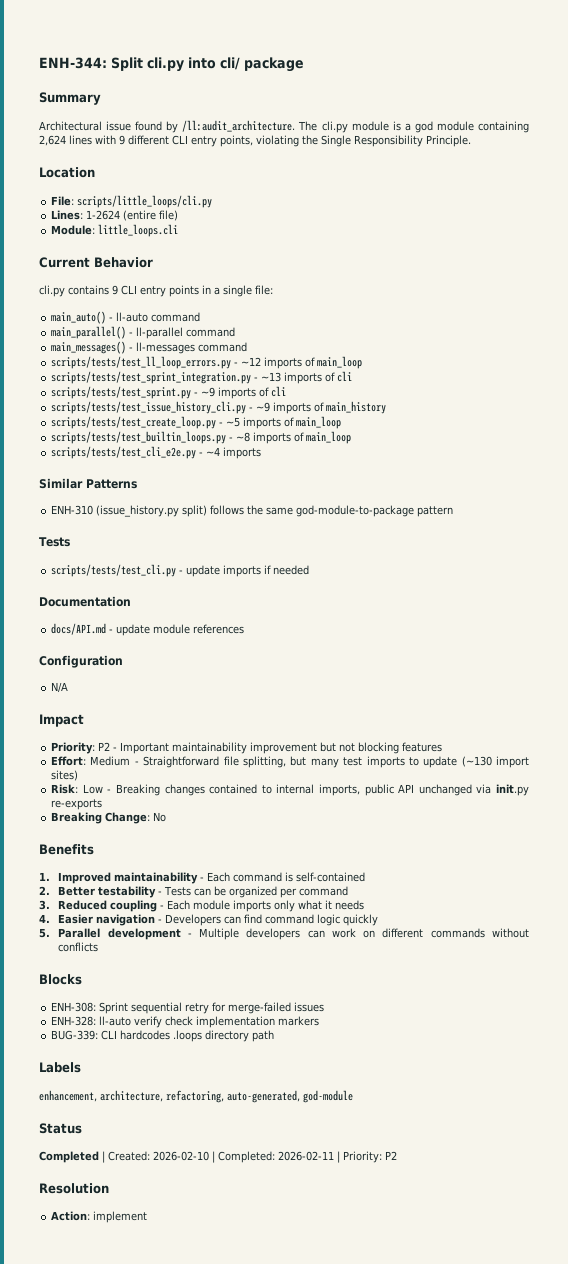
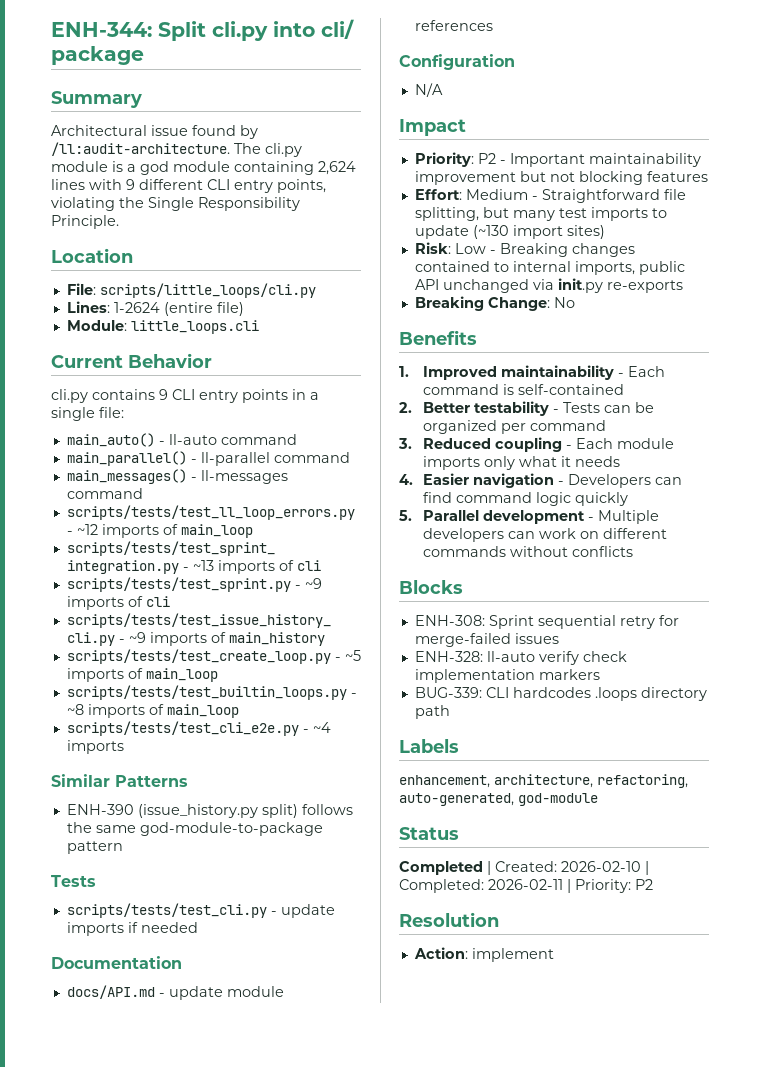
- Architectural issue found by /ll:audit_architecture.
+ Architectural issue found by /ll:audit-architecture.
- ENH-310 (issue_history.py split) follows the same god-module-to-package pattern
+ ENH-390 (issue_history.py split) follows the same god-module-to-package pattern

